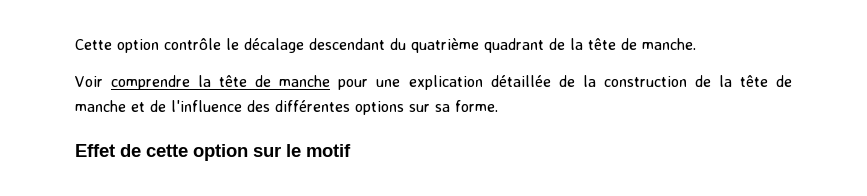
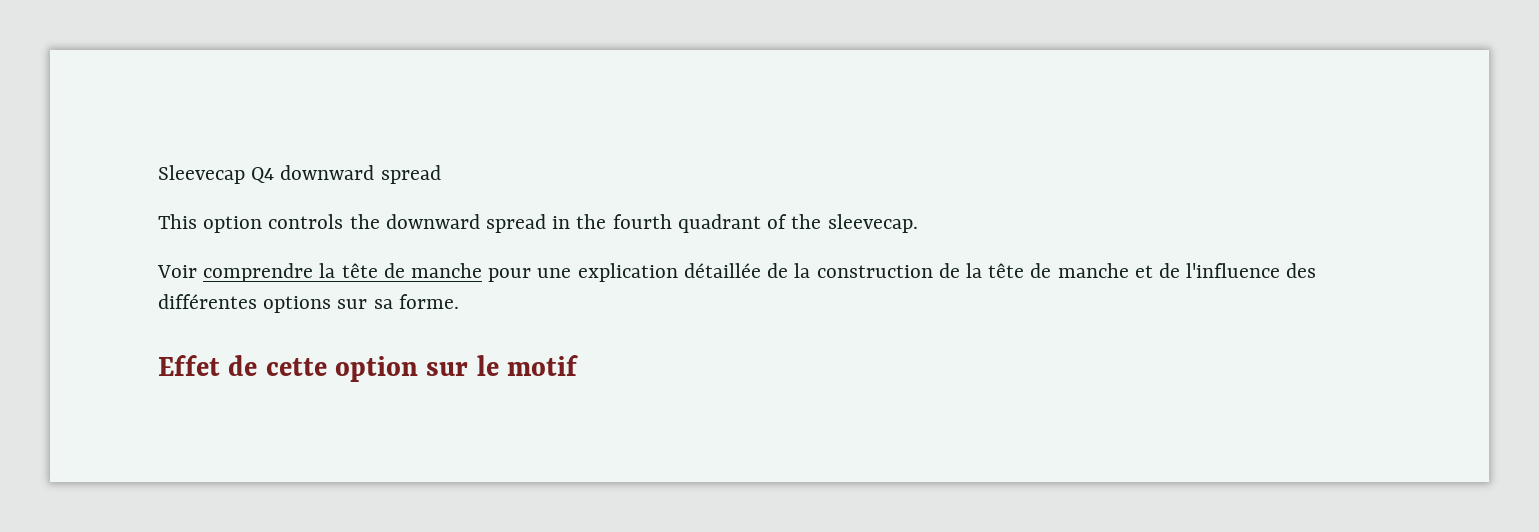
- Cette option contrôle le décalage descendant du quatrième quadrant de la tête de manche.
+ Sleevecap Q4 downward spread
+ This option controls the downward spread in the fourth quadrant of the sleevecap.

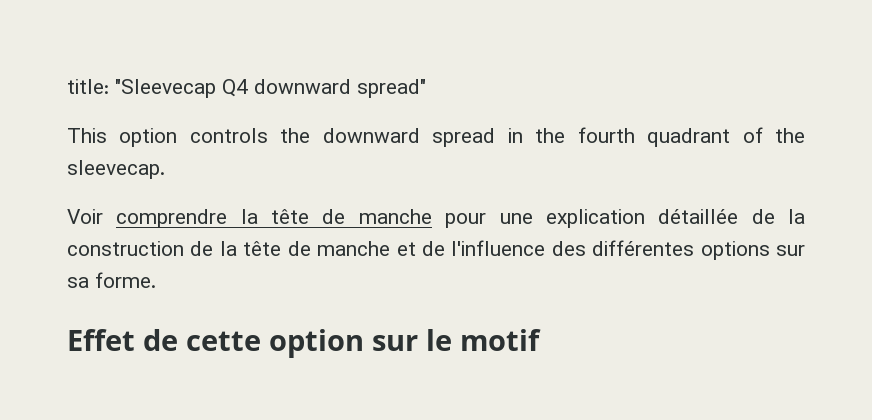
- Sleevecap Q4 downward spread
+ title: "Sleevecap Q4 downward spread"

